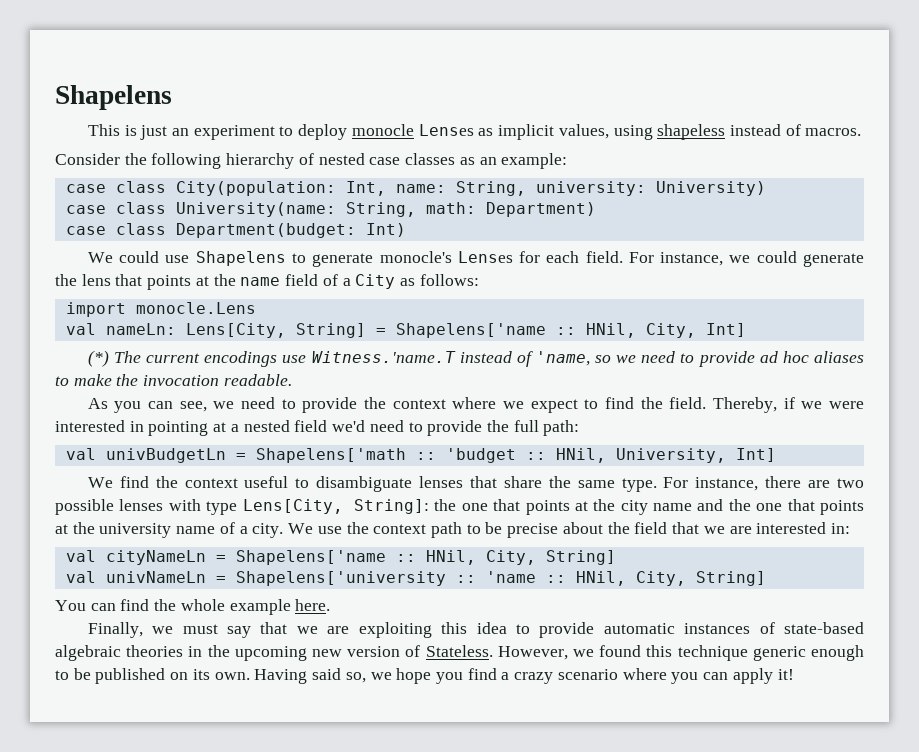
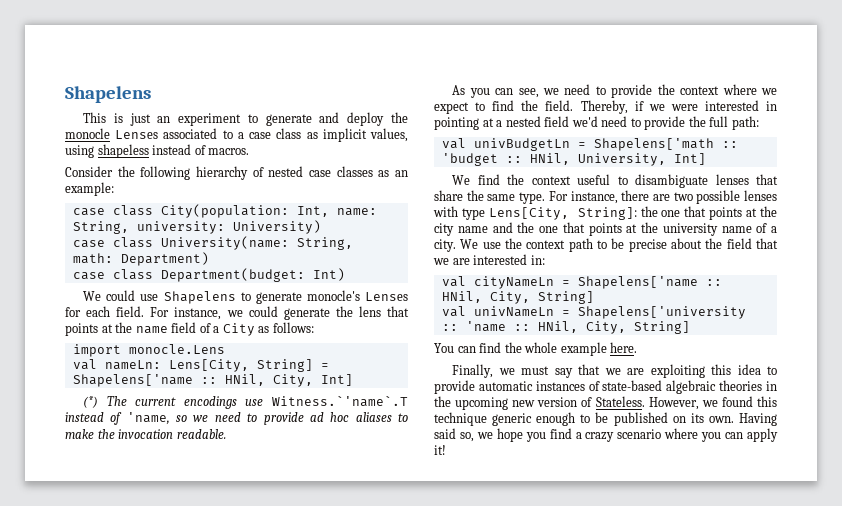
- This is just an experiment to deploy monocle Lenses as implicit values, using shapeless instead of macros.
+ This is just an experiment to generate and deploy the monocle Lenses associated to a case class as implicit values, using shapeless instead of macros.
- (*) The current encodings use Witness.'name.T instead of 'name, so we need to provide ad hoc aliases to make the invocation readable.
+ (*) The current encodings use Witness.`'name`.T instead of 'name, so we need to provide ad hoc aliases to make the invocation readable.

